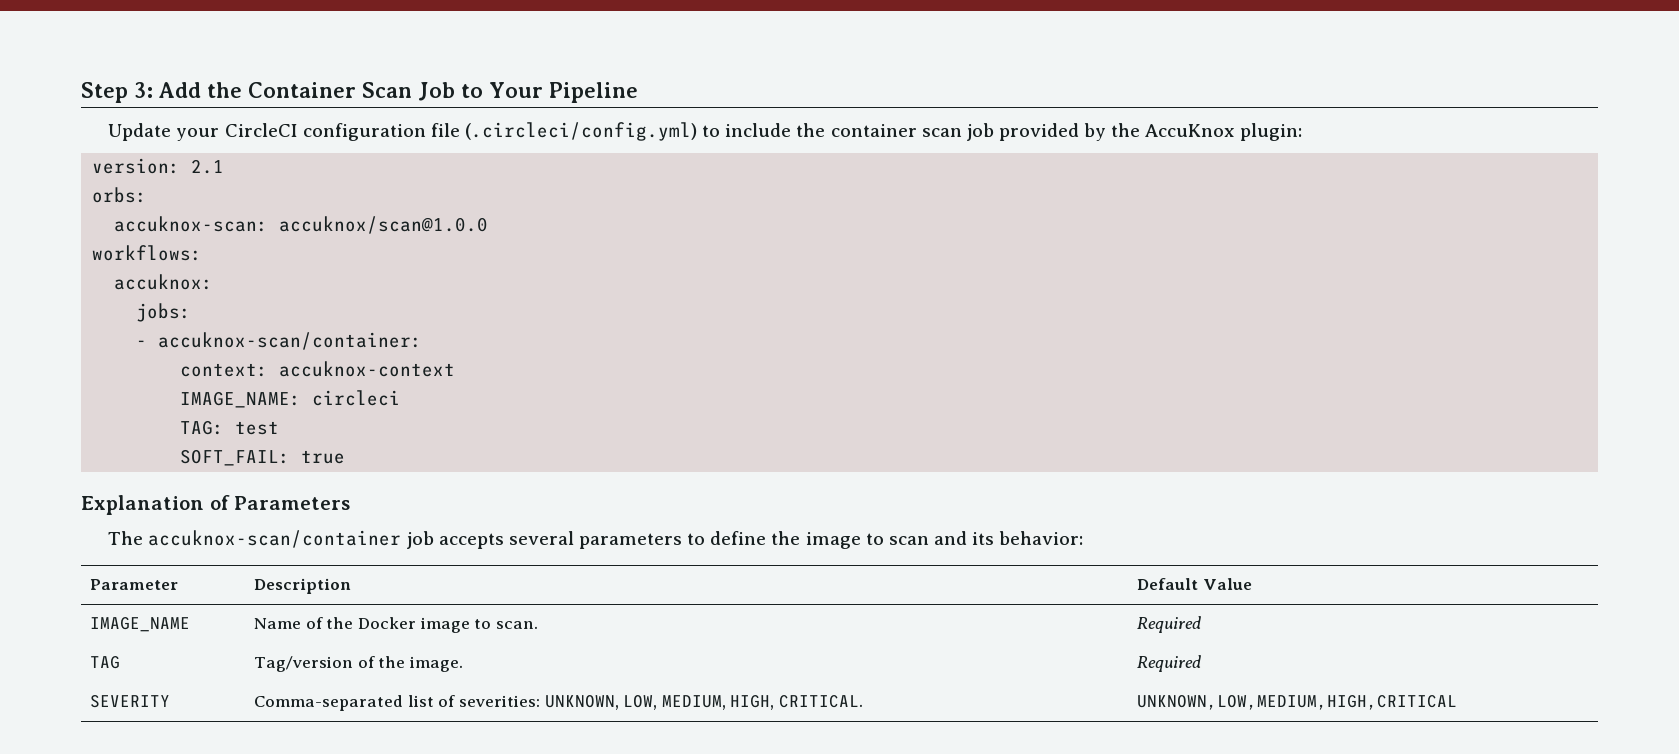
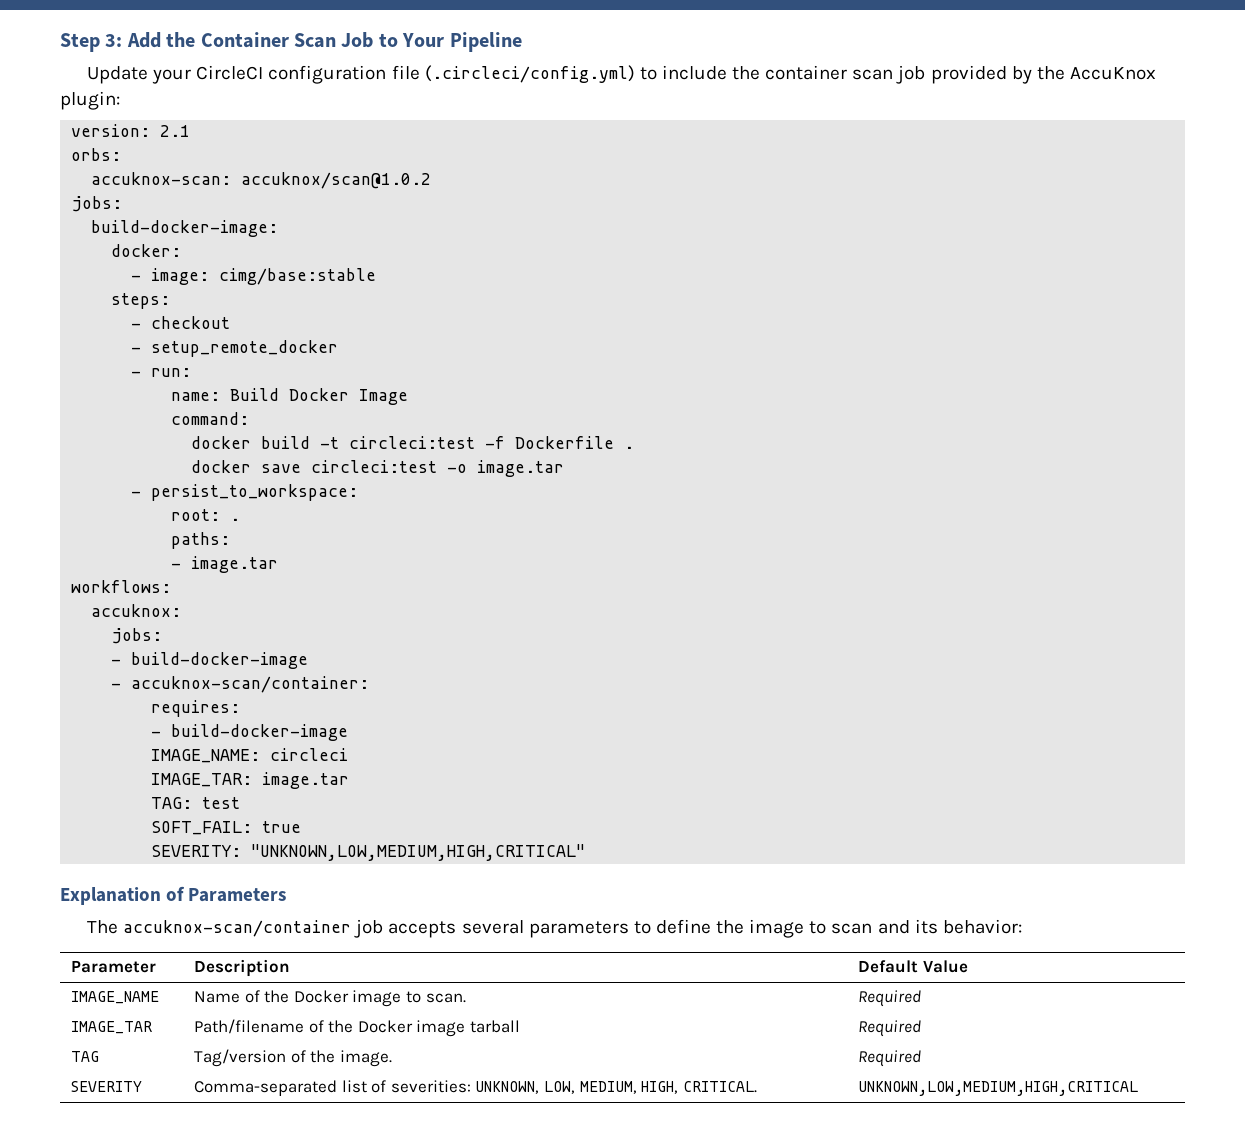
- accuknox-scan: accuknox/scan@1.0.0
+ accuknox-scan: accuknox/scan@1.0.2
+ jobs:
+ build-docker-image:
+ docker:
+ - image: cimg/base:stable
+ steps:
+ - checkout
+ - setup_remote_docker
+ - run:
+ name: Build Docker Image
+ command:
+ docker build -t circleci:test -f Dockerfile .
+ docker save circleci:test -o image.tar
+ - persist_to_workspace:
+ root: .
+ paths:
+ - image.tar
  accuknox:
  jobs:
+ - build-docker-image
- context: accuknox-context
+ requires:
+ - build-docker-image
+ IMAGE_TAR: image.tar
+ SEVERITY: "UNKNOWN,LOW,MEDIUM,HIGH,CRITICAL"
+ IMAGE_TAR | Path/filename of the Docker image tarball | Required

